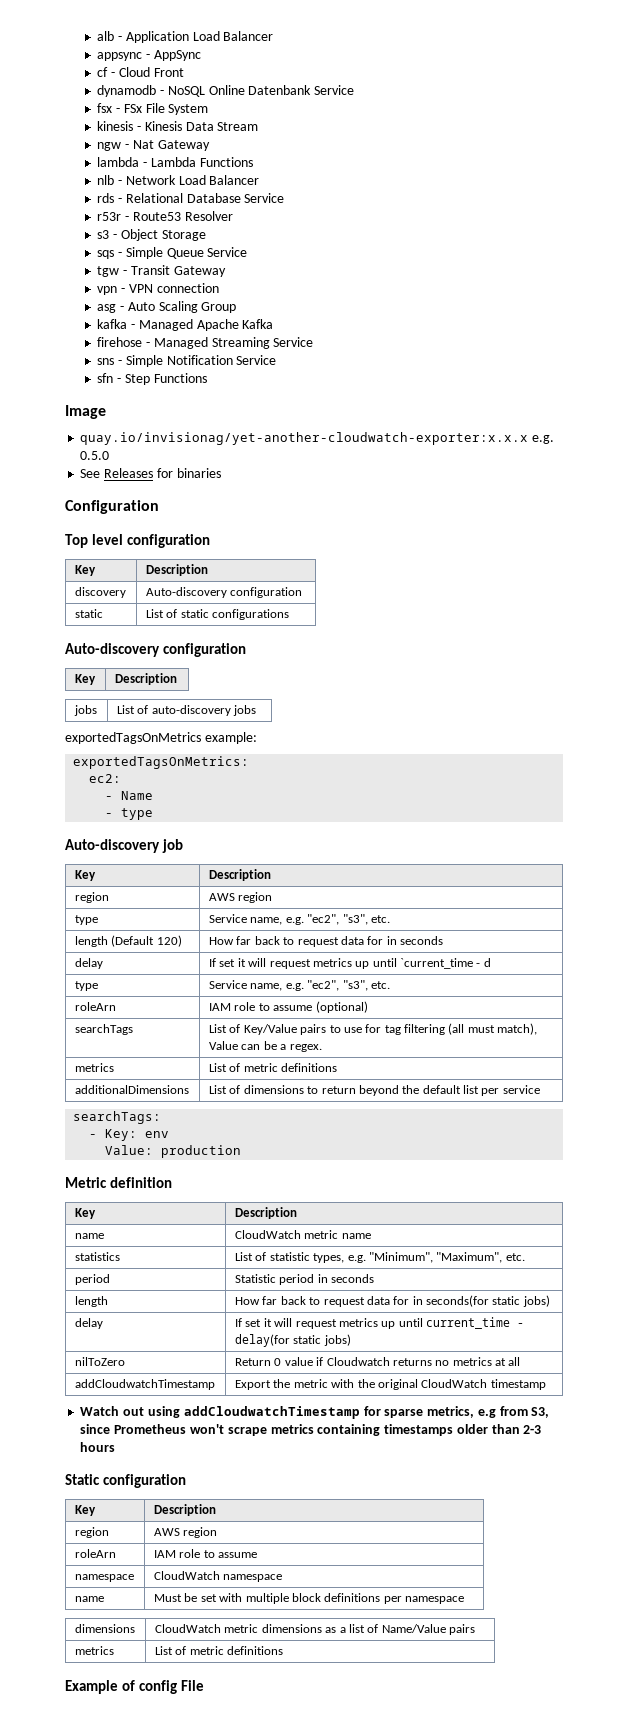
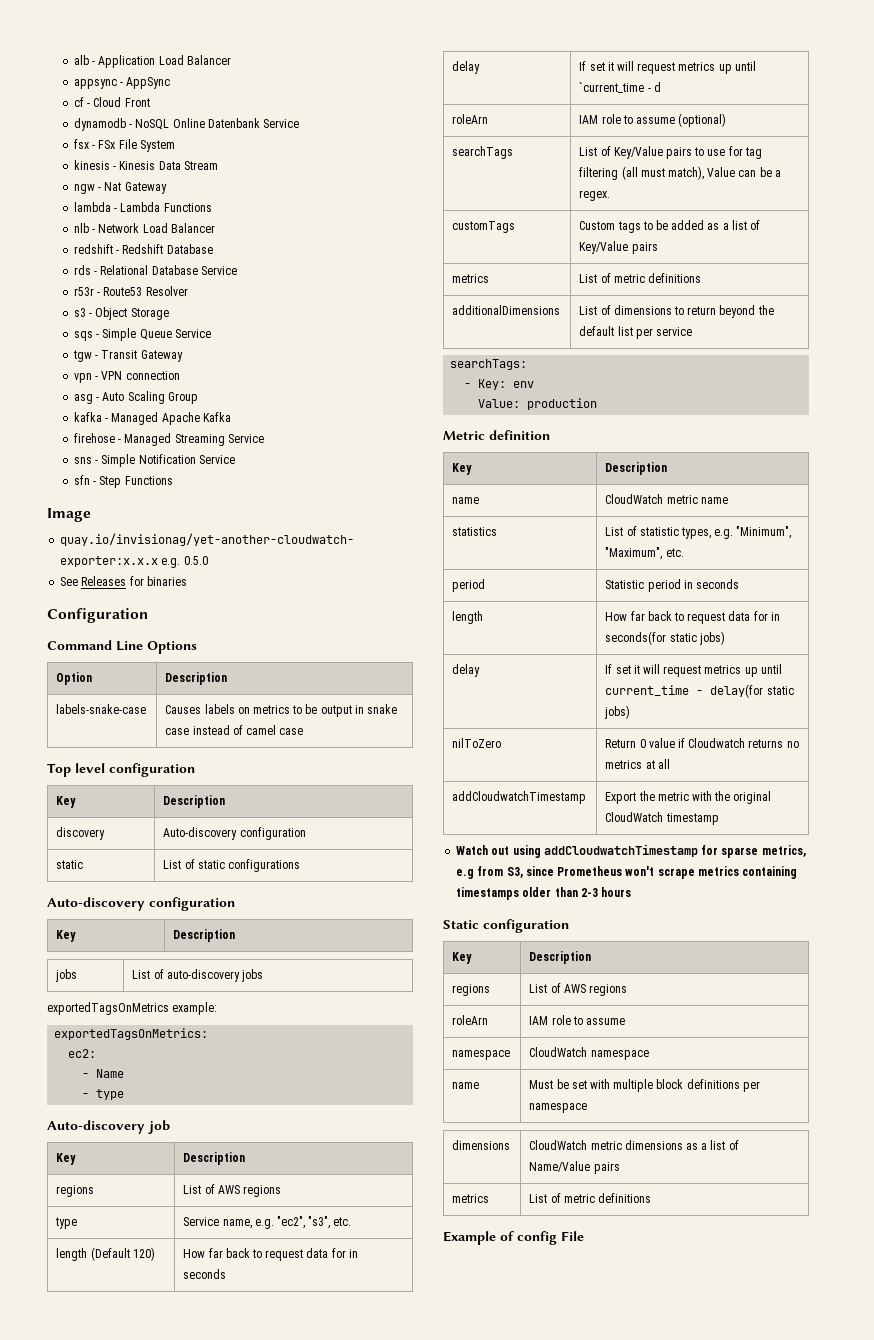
+ redshift - Redshift Database
+ Command Line Options
+ Option | Description
+ labels-snake-case | Causes labels on metrics to be output in snake case instead of camel case
  Auto-discovery job
  Key | Description
- region | AWS region
+ regions | List of AWS regions
  delay | If set it will request metrics up until `current_time - d
- type | Service name, e.g. "ec2", "s3", etc.
+ customTags | Custom tags to be added as a list of Key/Value pairs
  Static configuration
  Key | Description
- region | AWS region
+ regions | List of AWS regions

